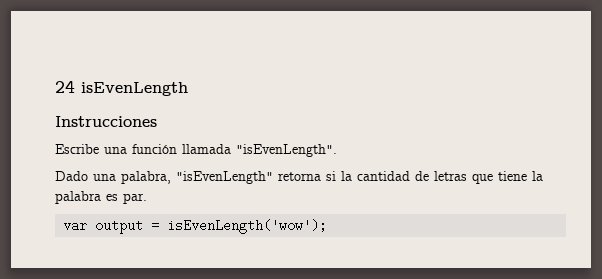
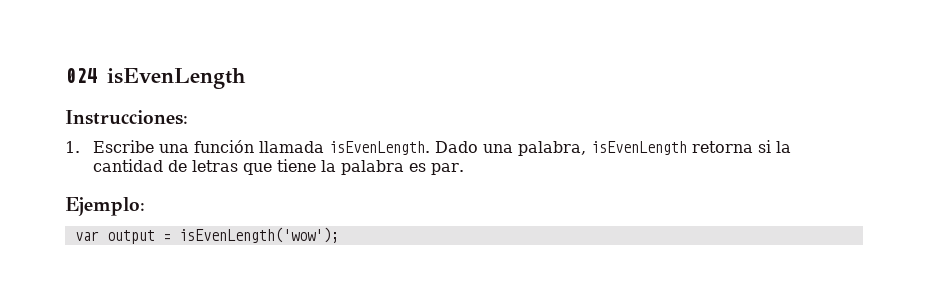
- 24 isEvenLength
+ 024 isEvenLength
- Instrucciones
- Escribe una función llamada "isEvenLength".
- Dado una palabra, "isEvenLength" retorna si la cantidad de letras que tiene la palabra es par.
+ Instrucciones:
+ 1. Escribe una función llamada isEvenLength. Dado una palabra, isEvenLength retorna si la cantidad de letras que tiene la palabra es par.
+ Ejemplo:

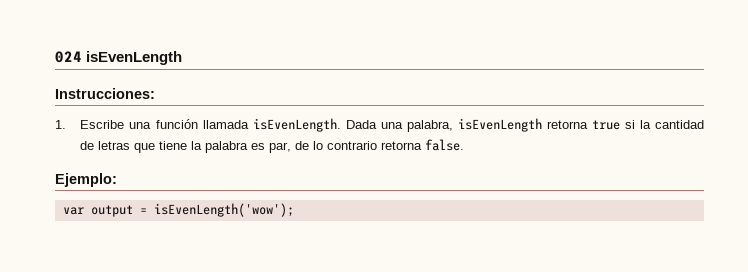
- Dado una palabra, isEvenLength retorna si la cantidad de letras que tiene la palabra es par.
+ Dada una palabra, isEvenLength retorna true si la cantidad de letras que tiene la palabra es par, de lo contrario retorna false.

